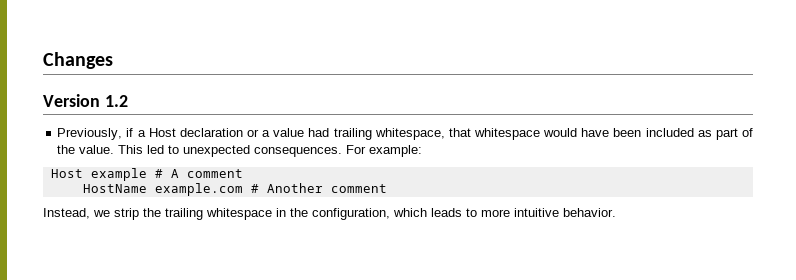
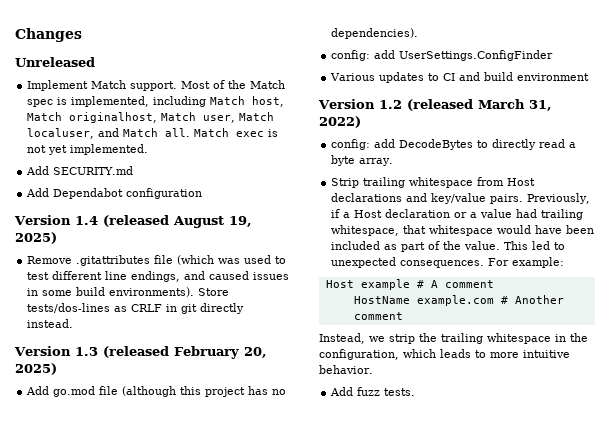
- Version 1.2
- Previously, if a Host declaration or a value had trailing whitespace, that whitespace would have been included as part of the value.
+ Unreleased
+ Implement Match support. Most of the Match spec is implemented, including Match host, Match originalhost, Match user, Match localuser, and Match all. Match exec is not yet implemented.
+ Add SECURITY.md
+ Add Dependabot configuration
+ Version 1.4 (released August 19, 2025)
+ Remove .gitattributes file (which was used to test different line endings, and caused issues in some build environments). Store tests/dos-lines as CRLF in git directly instead.
+ Version 1.3 (released February 20, 2025)
+ Add go.mod file (although this project has no dependencies).
+ config: add UserSettings.ConfigFinder
+ Various updates to CI and build environment
+ Version 1.2 (released March 31, 2022)
+ config: add DecodeBytes to directly read a byte array.
+ Strip trailing whitespace from Host declarations and key/value pairs. Previously, if a Host declaration or a value had trailing whitespace, that whitespace would have been included as part of the value.
+ Add fuzz tests.

